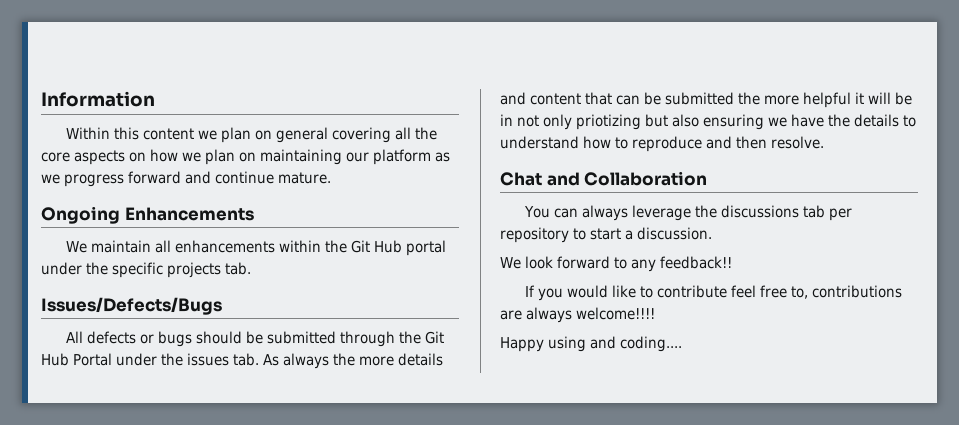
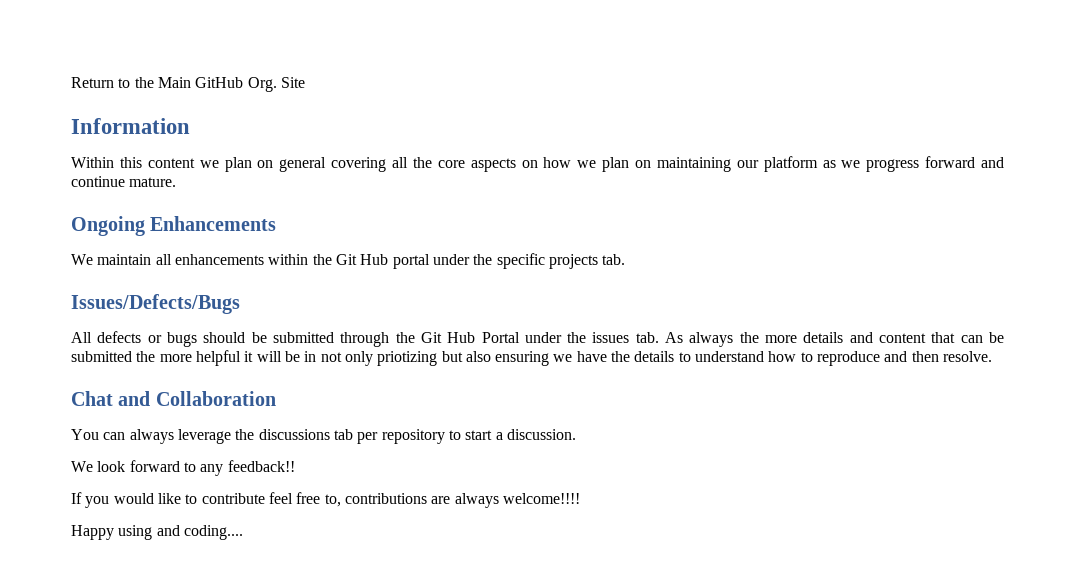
+ Return to the Main GitHub Org. Site

